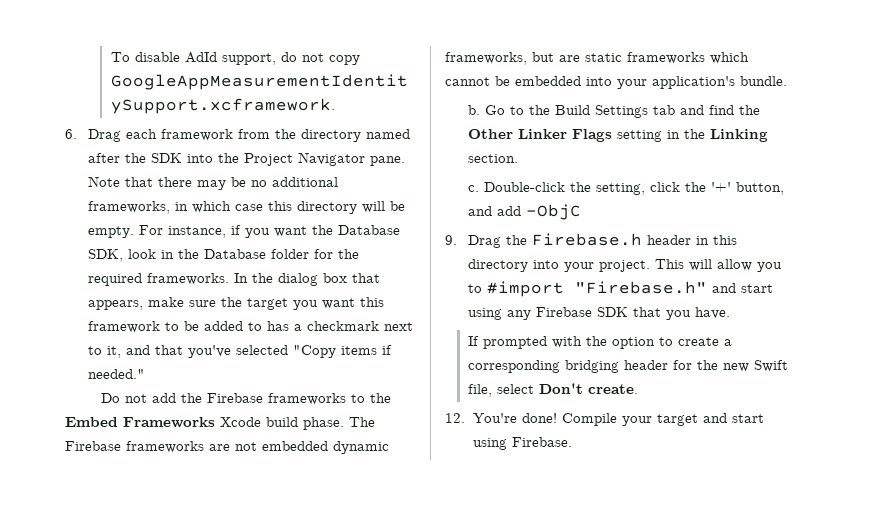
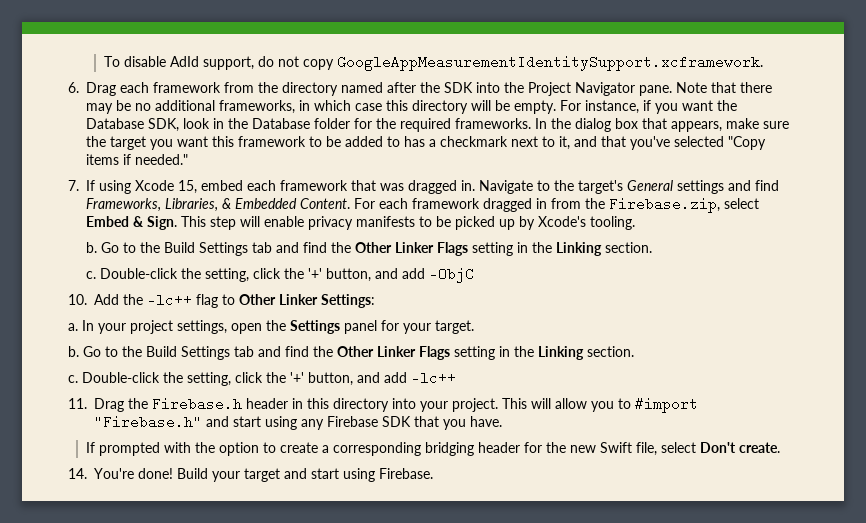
- Do not add the Firebase frameworks to the Embed Frameworks Xcode build phase. The Firebase frameworks are not embedded dynamic frameworks, but are static frameworks which cannot be embedded into your application's bundle.
+ 7. If using Xcode 15, embed each framework that was dragged in. Navigate to the target's General settings and find Frameworks, Libraries, & Embedded Content. For each framework dragged in from the Firebase.zip, select Embed & Sign. This step will enable privacy manifests to be picked up by Xcode's tooling.
- 9. Drag the Firebase.h header in this directory into your project.
+ 10. Add the -lc++ flag to Other Linker Settings:
+ a. In your project settings, open the Settings panel for your target.
+ b. Go to the Build Settings tab and find the Other Linker Flags setting in the Linking section.
+ c. Double-click the setting, click the '+' button, and add -lc++
+ 11. Drag the Firebase.h header in this directory into your project.
- 12. You're done!
+ 14. You're done!
- Compile your target and start using Firebase.
+ Build your target and start using Firebase.

